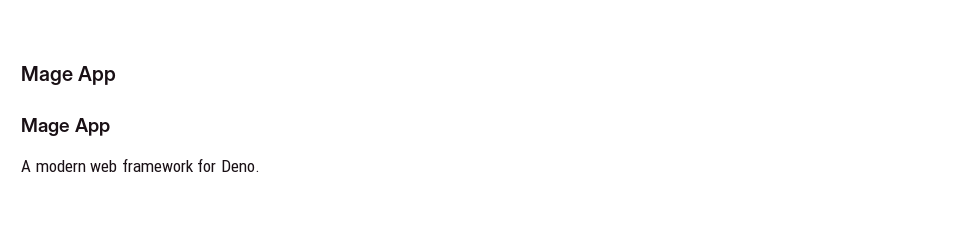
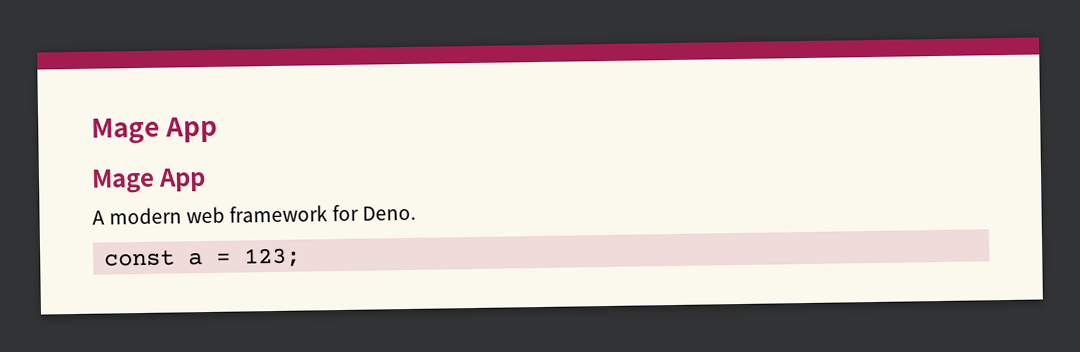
+ const a = 123;

